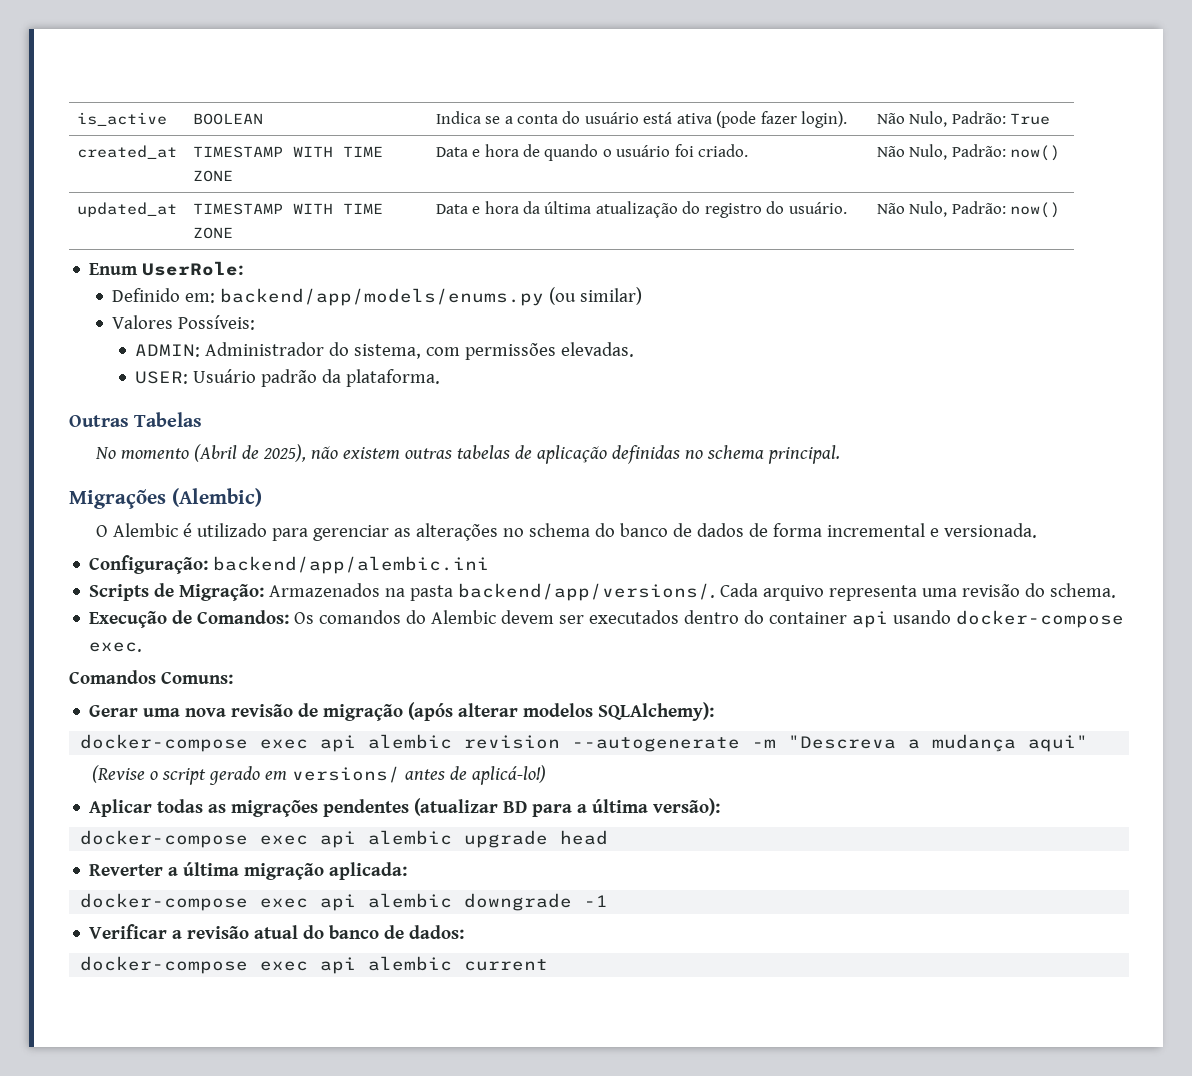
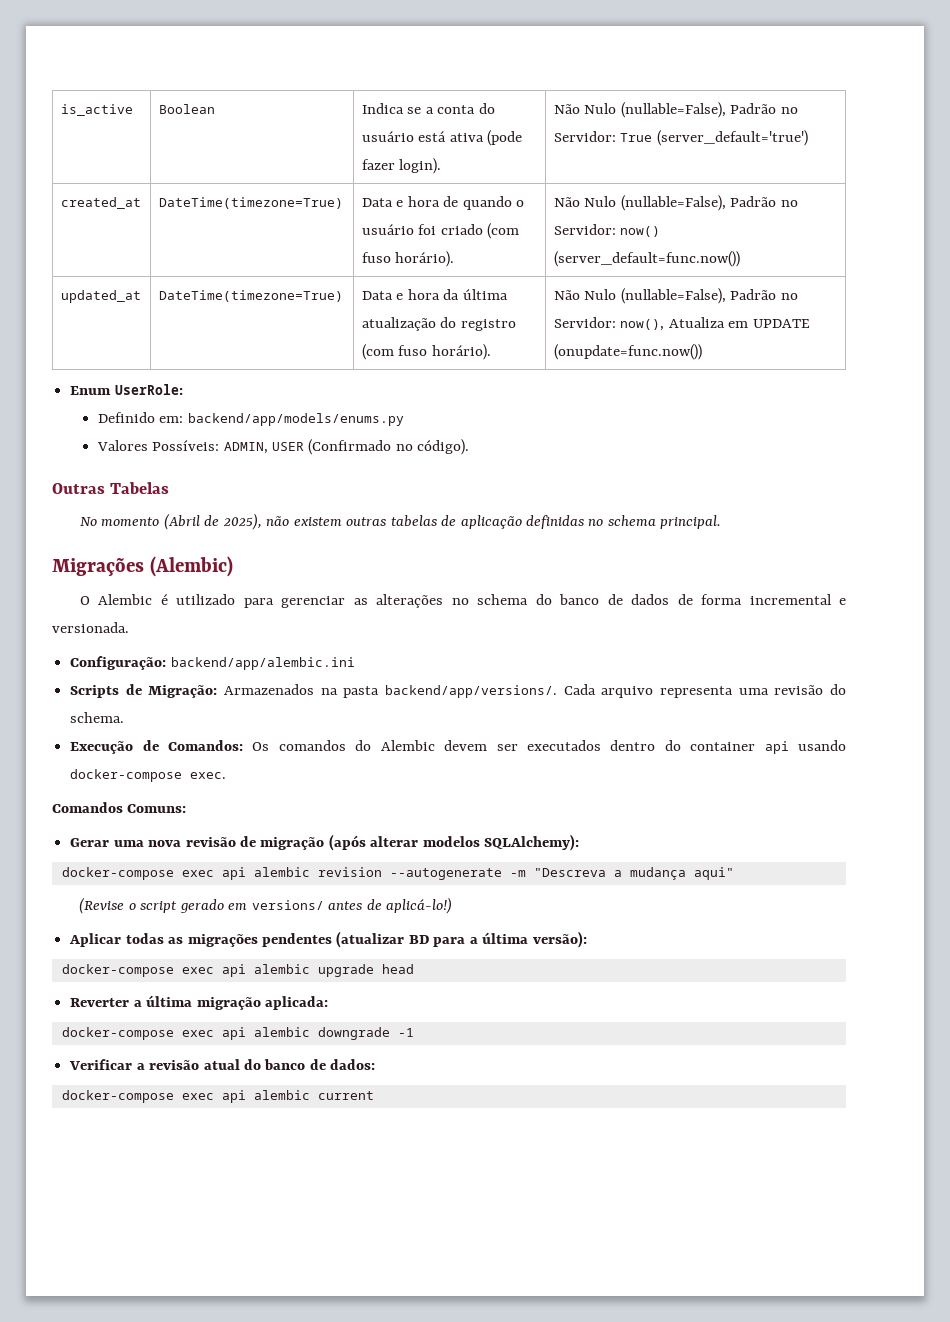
- is_active | BOOLEAN | Indica se a conta do usuário está ativa (pode fazer login). | Não Nulo, Padrão: True
+ is_active | Boolean | Indica se a conta do usuário está ativa (pode fazer login). | Não Nulo (nullable=False), Padrão no Servidor: True (server_default='true')
- created_at | TIMESTAMP WITH TIME ZONE | Data e hora de quando o usuário foi criado. | Não Nulo, Padrão: now()
+ created_at | DateTime(timezone=True) | Data e hora de quando o usuário foi criado (com fuso horário). | Não Nulo (nullable=False), Padrão no Servidor: now() (server_default=func.now())
- updated_at | TIMESTAMP WITH TIME ZONE | Data e hora da última atualização do registro do usuário. | Não Nulo, Padrão: now()
+ updated_at | DateTime(timezone=True) | Data e hora da última atualização do registro (com fuso horário). | Não Nulo (nullable=False), Padrão no Servidor: now(), Atualiza em UPDATE (onupdate=func.now())
- Definido em: backend/app/models/enums.py (ou similar)
+ Definido em: backend/app/models/enums.py
- Valores Possíveis:
- ADMIN: Administrador do sistema, com permissões elevadas.
- USER: Usuário padrão da plataforma.
+ Valores Possíveis: ADMIN, USER (Confirmado no código).

